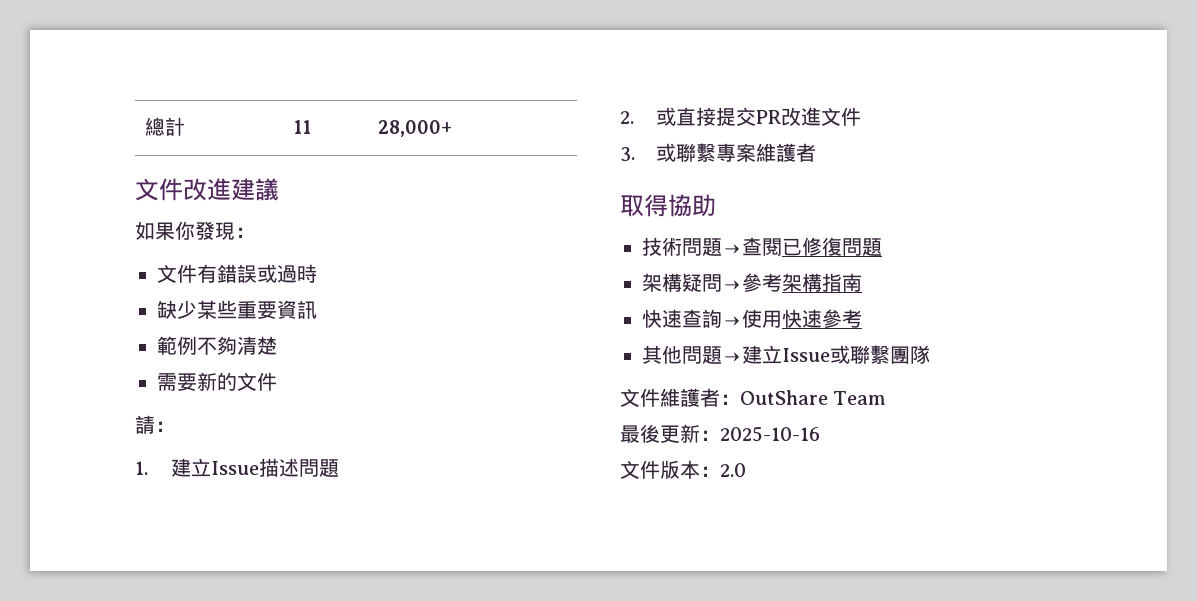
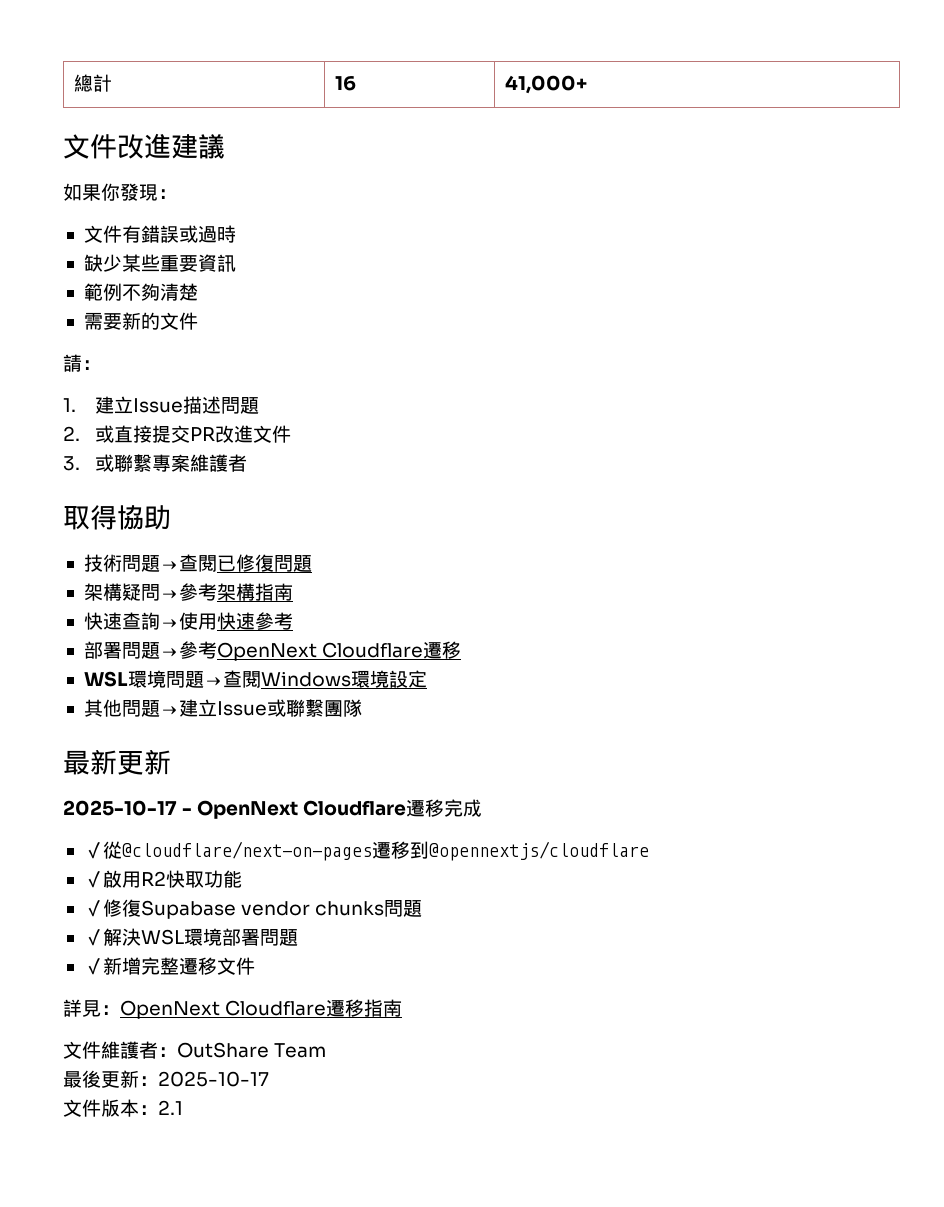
- 總計 | 11 | 28,000+
+ 總計 | 16 | 41,000+
+ 部署問題→參考OpenNext Cloudflare遷移
+ WSL環境問題→查閱Windows環境設定
+ 最新更新
+ 2025-10-17 - OpenNext Cloudflare遷移完成
+ ✓從@cloudflare/next-on-pages遷移到@opennextjs/cloudflare
+ ✓啟用R2快取功能
+ ✓修復Supabase vendor chunks問題
+ ✓解決WSL環境部署問題
+ ✓新增完整遷移文件
+ 詳見：OpenNext Cloudflare遷移指南
- 最後更新：2025-10-16
+ 最後更新：2025-10-17
- 文件版本：2.0
+ 文件版本：2.1

